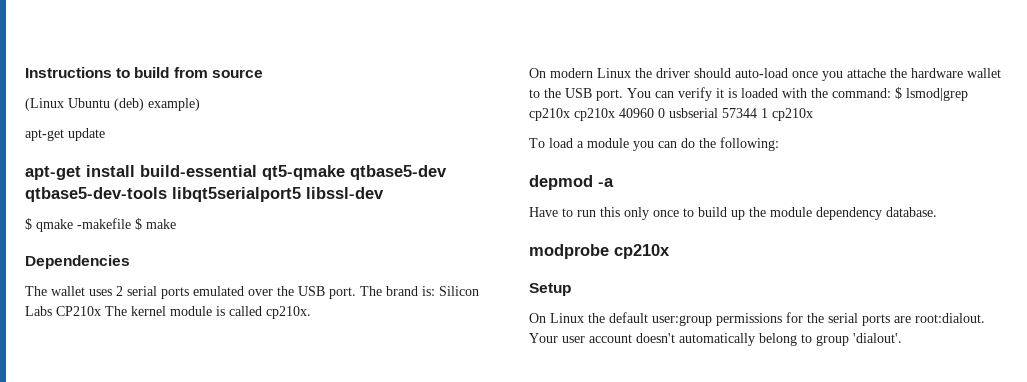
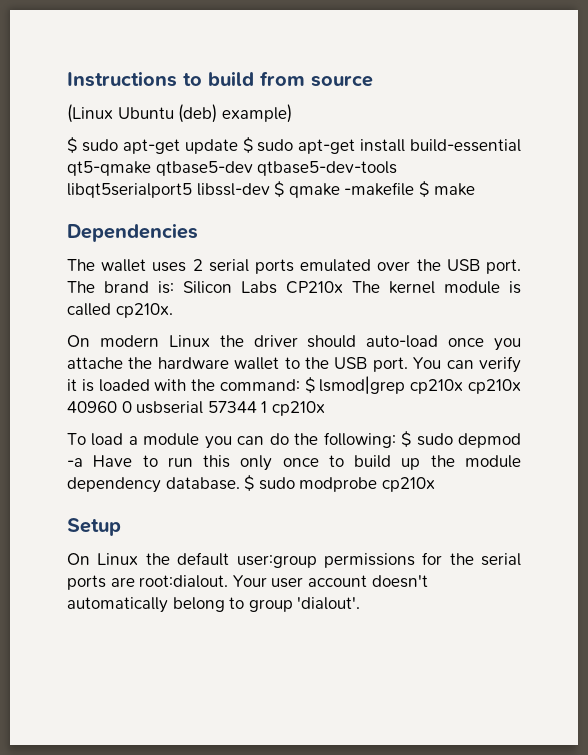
- apt-get update
- apt-get install build-essential qt5-qmake qtbase5-dev qtbase5-dev-tools libqt5serialport5 libssl-dev
- $ qmake -makefile $ make
+ $ sudo apt-get update $ sudo apt-get install build-essential qt5-qmake qtbase5-dev qtbase5-dev-tools libqt5serialport5 libssl-dev $ qmake -makefile $ make
- To load a module you can do the following:
- depmod -a
- Have to run this only once to build up the module dependency database.
- modprobe cp210x
+ To load a module you can do the following: $ sudo depmod -a Have to run this only once to build up the module dependency database. $ sudo modprobe cp210x

